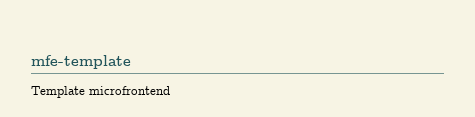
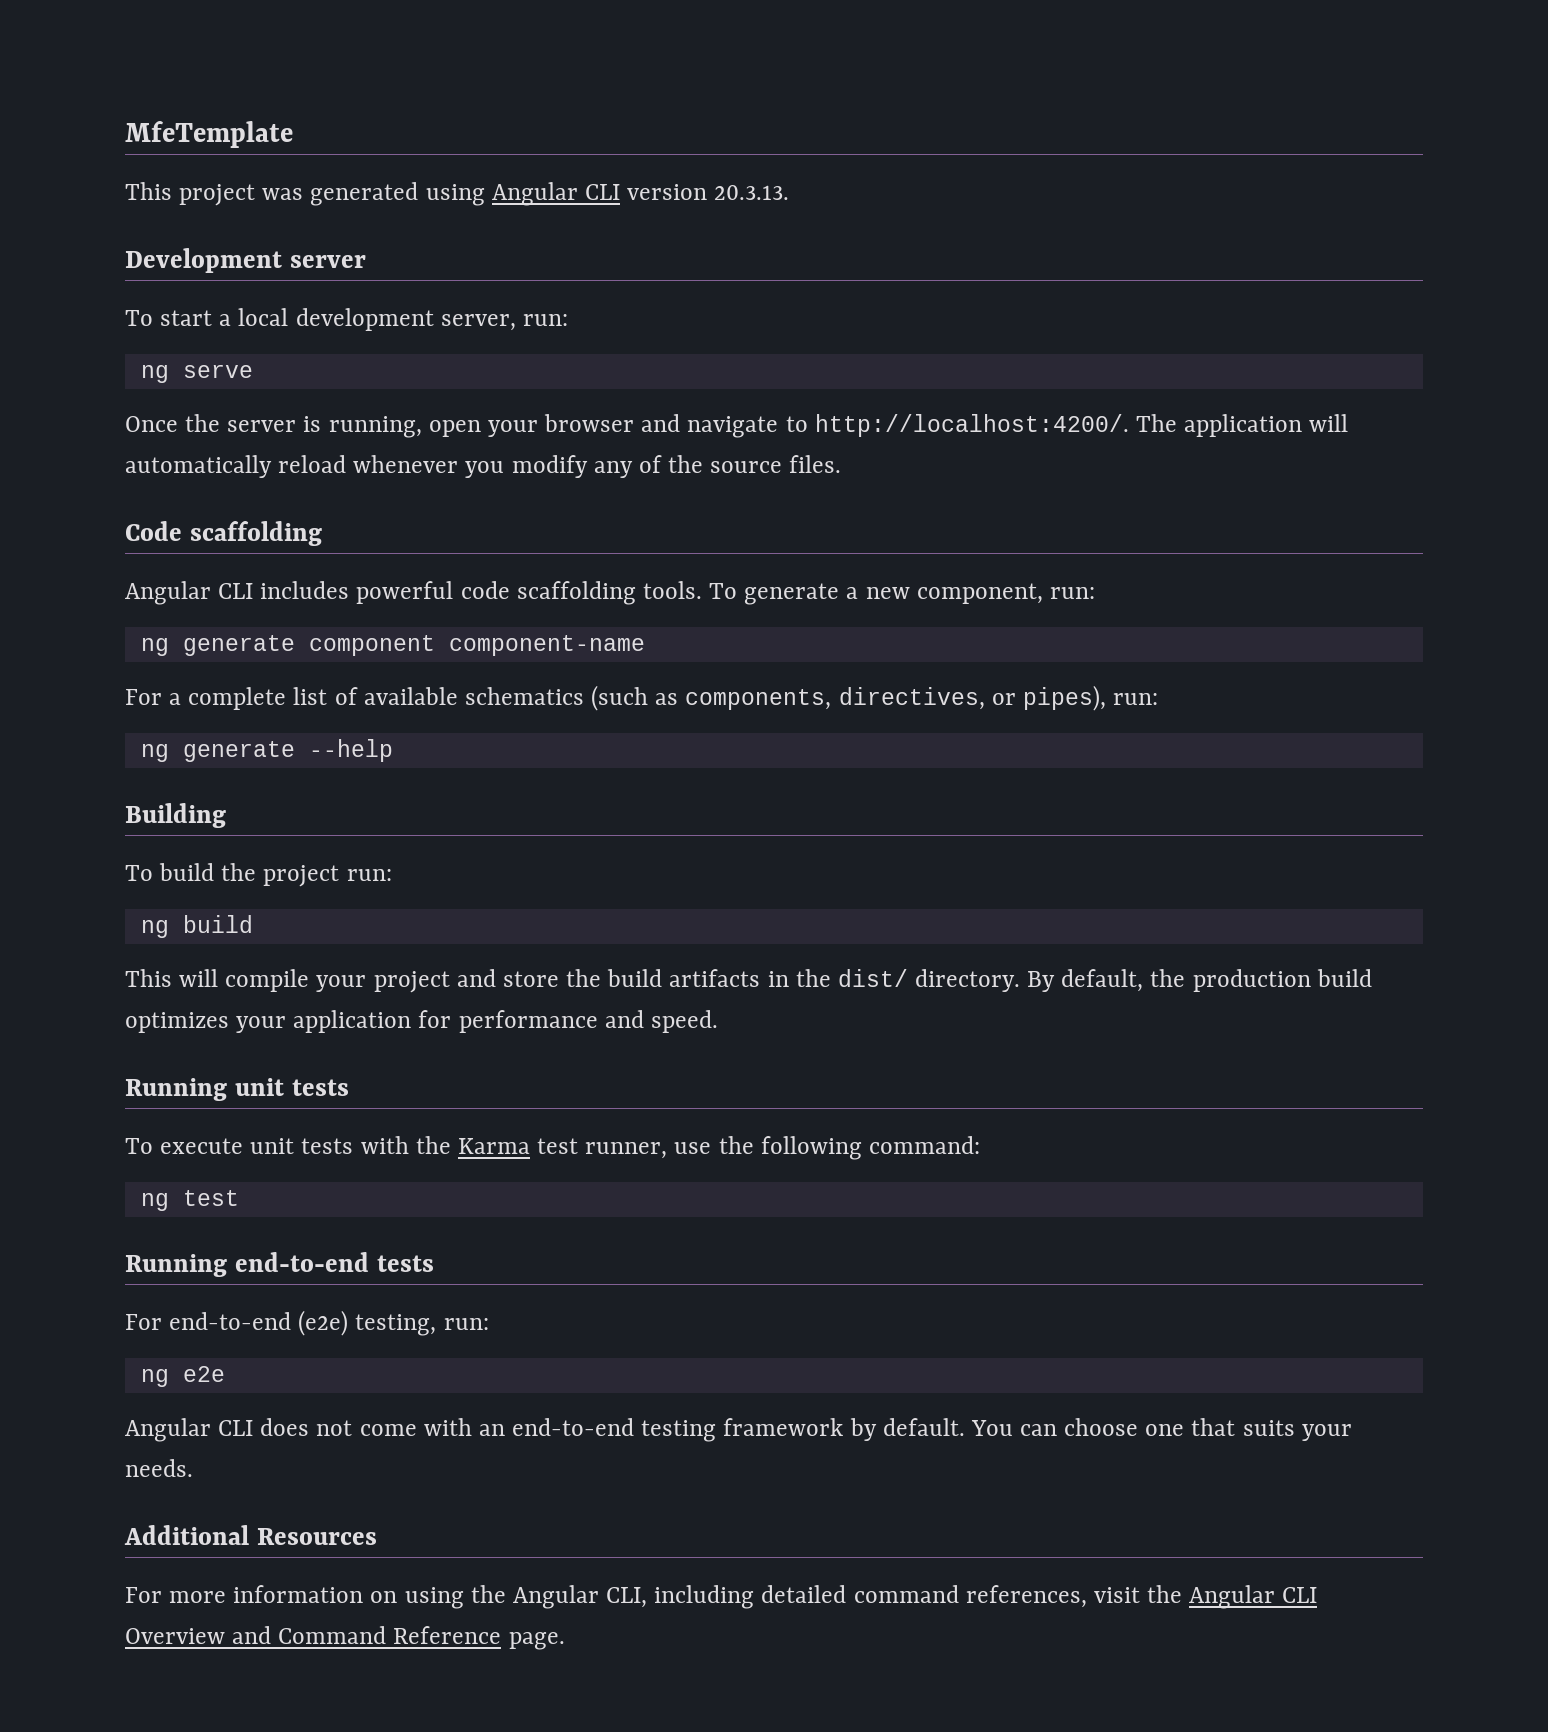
- mfe-template
- Template microfrontend
+ MfeTemplate
+ This project was generated using Angular CLI version 20.3.13.
+ Development server
+ To start a local development server, run:
+ ng serve
+ Once the server is running, open your browser and navigate to http://localhost:4200/. The application will automatically reload whenever you modify any of the source files.
+ Code scaffolding
+ Angular CLI includes powerful code scaffolding tools. To generate a new component, run:
+ ng generate component component-name
+ For a complete list of available schematics (such as components, directives, or pipes), run:
+ ng generate --help
+ Building
+ To build the project run:
+ ng build
+ This will compile your project and store the build artifacts in the dist/ directory. By default, the production build optimizes your application for performance and speed.
+ Running unit tests
+ To execute unit tests with the Karma test runner, use the following command:
+ ng test
+ Running end-to-end tests
+ For end-to-end (e2e) testing, run:
+ ng e2e
+ Angular CLI does not come with an end-to-end testing framework by default. You can choose one that suits your needs.
+ Additional Resources
+ For more information on using the Angular CLI, including detailed command references, visit the Angular CLI Overview and Command Reference page.

